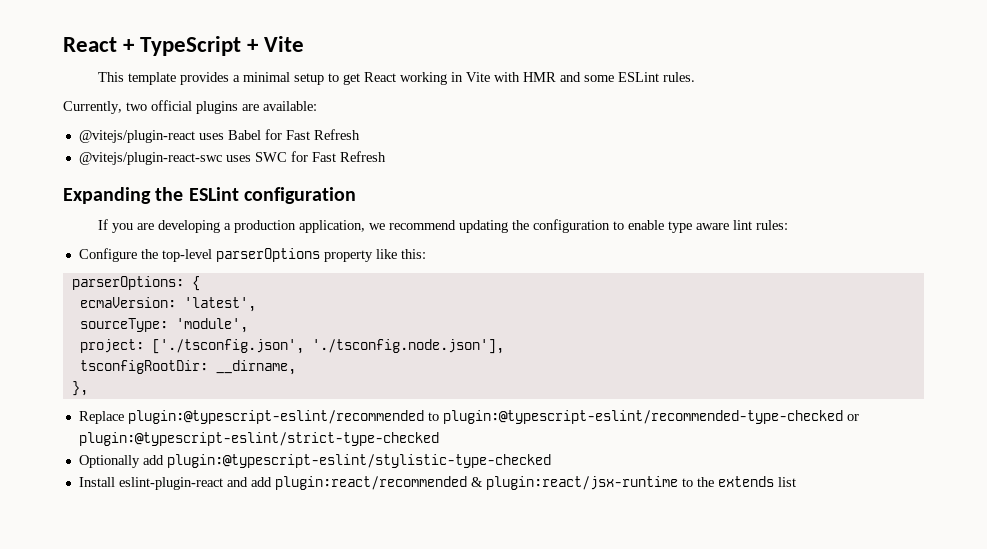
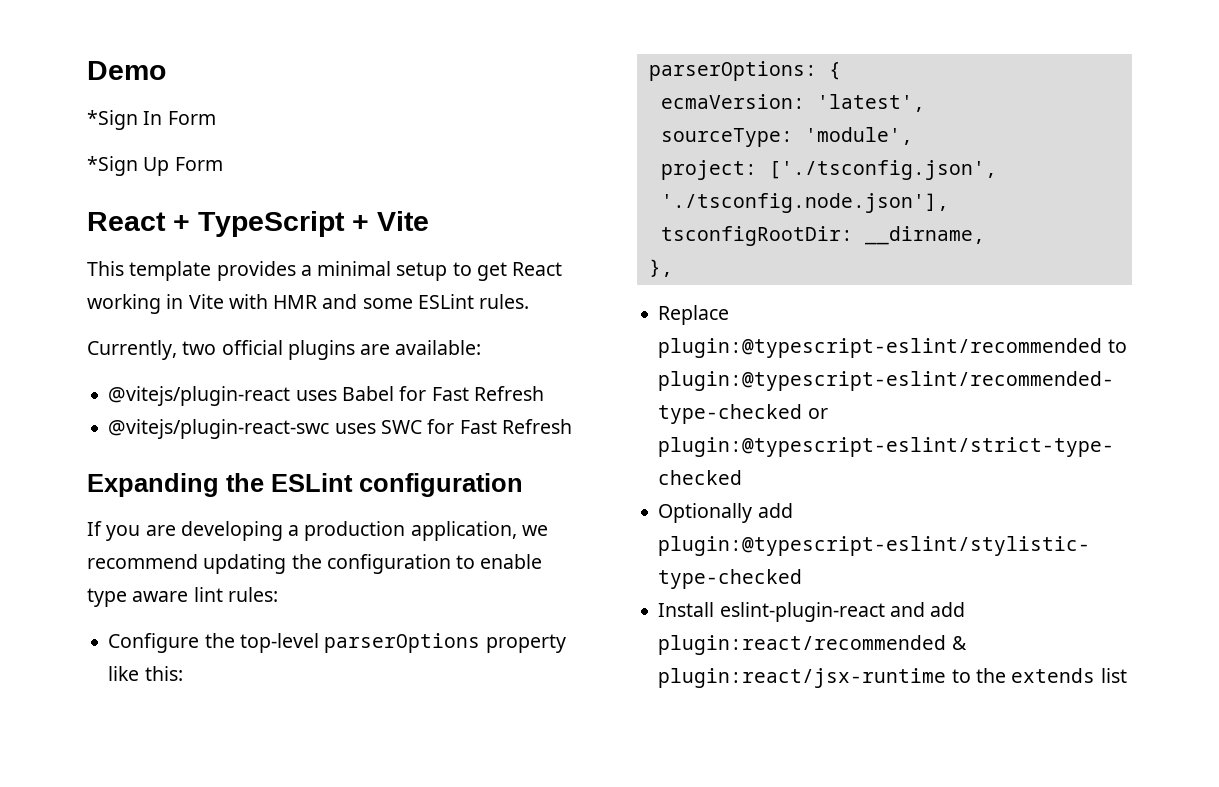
+ Demo
+ *Sign In Form
+ *Sign Up Form

